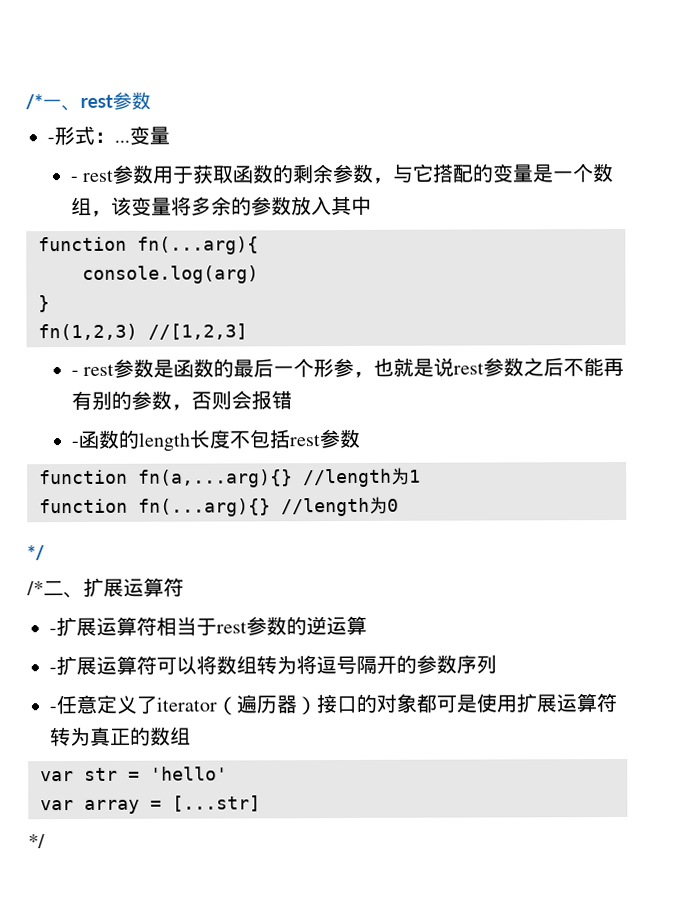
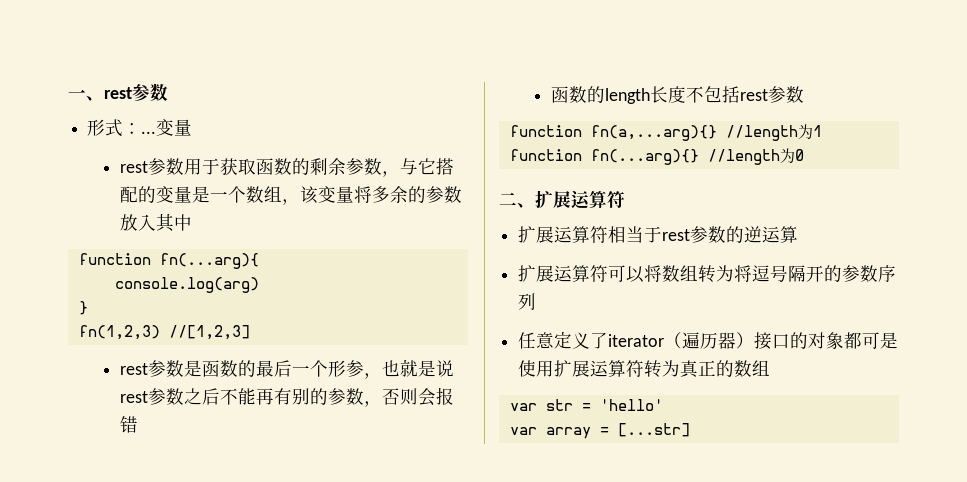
- /*一、rest参数
+ 一、rest参数
- -形式：...
+ 形式：...
- - rest参数用于获取函数的剩余参数，与它搭配的变量是一个数组，该变量将多余的参数放入其中
+ rest参数用于获取函数的剩余参数，与它搭配的变量是一个数组，该变量将多余的参数放入其中
- - rest参数是函数的最后一个形参，也就是说rest参数之后不能再有别的参数，否则会报错
+ rest参数是函数的最后一个形参，也就是说rest参数之后不能再有别的参数，否则会报错
- -函数的length长度不包括rest参数
+ 函数的length长度不包括rest参数
  function fn(...arg){} //length为0
- */
- /*二、扩展运算符
+ 二、扩展运算符
- -扩展运算符相当于rest参数的逆运算
+ 扩展运算符相当于rest参数的逆运算
- -扩展运算符可以将数组转为将逗号隔开的参数序列
+ 扩展运算符可以将数组转为将逗号隔开的参数序列
- -任意定义了iterator（遍历器）接口的对象都可是使用扩展运算符转为真正的数组
+ 任意定义了iterator（遍历器）接口的对象都可是使用扩展运算符转为真正的数组
  var array = [...str]
- */

